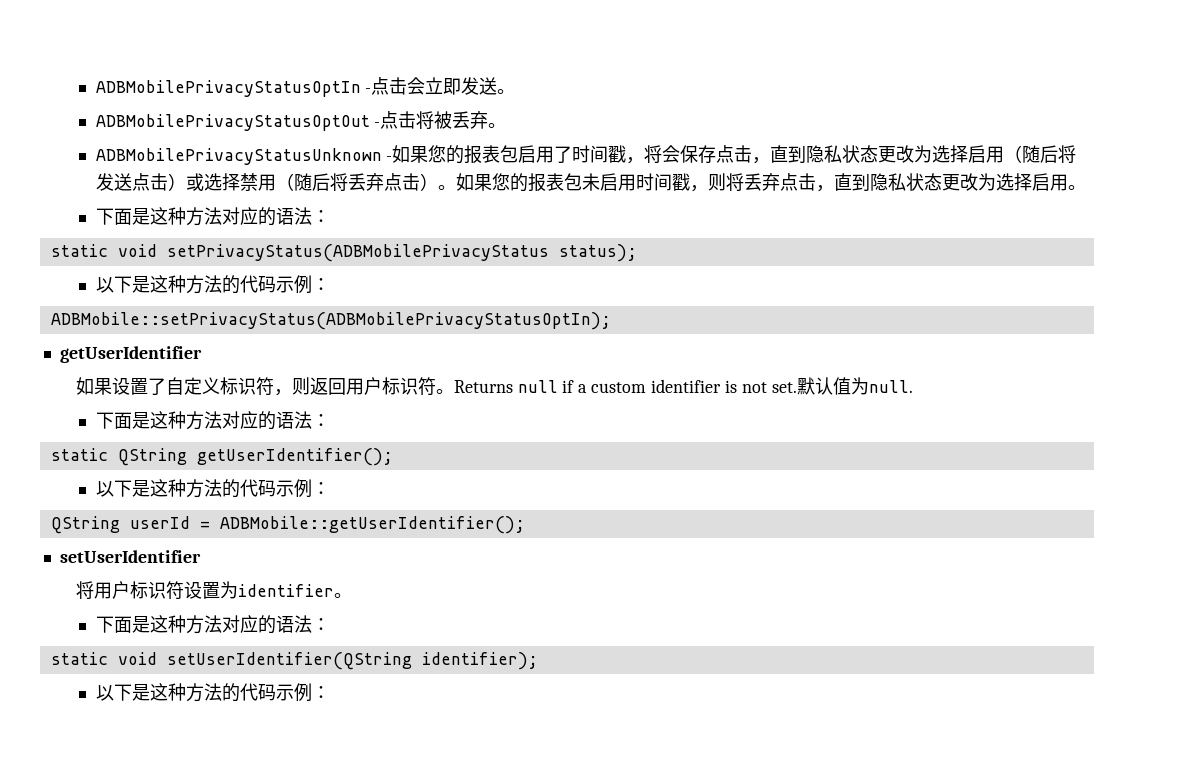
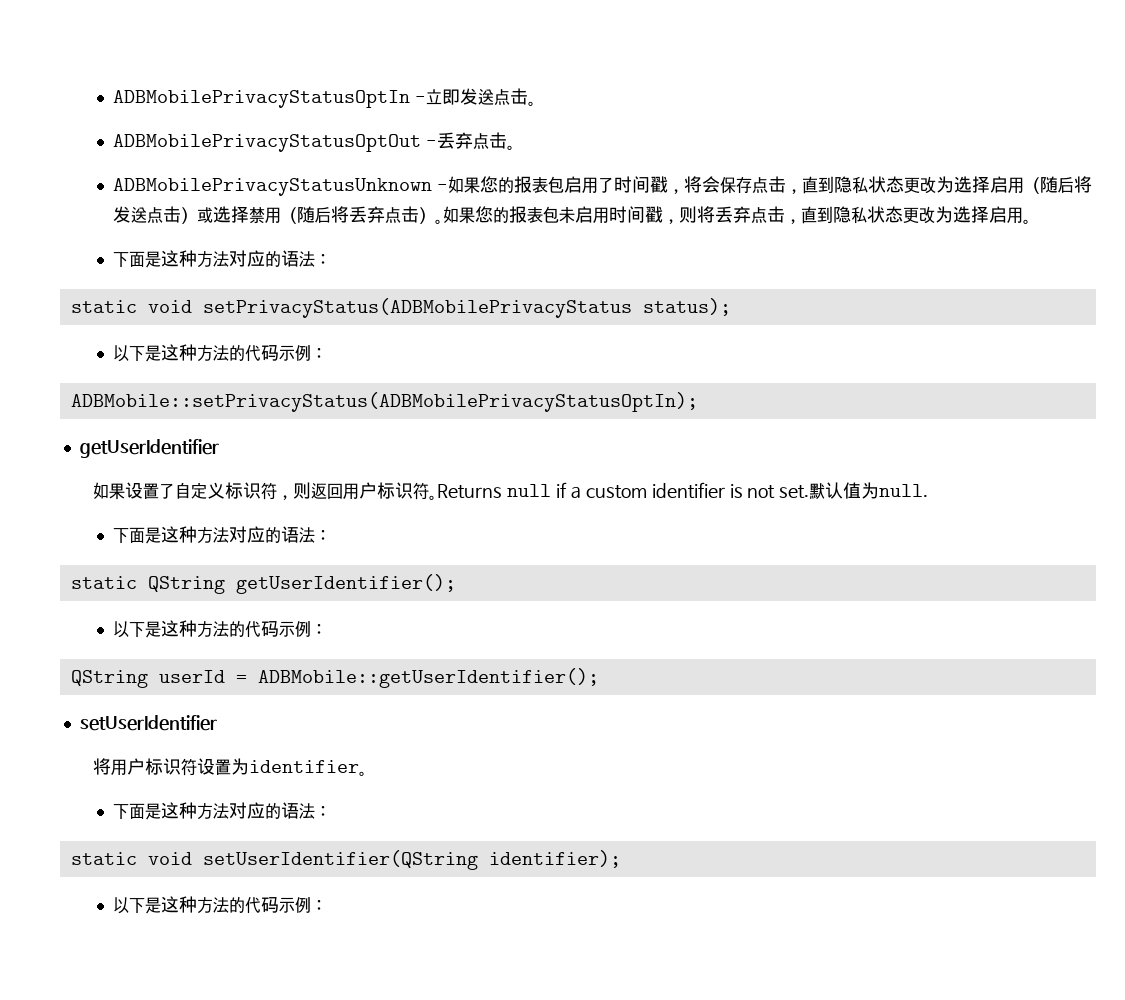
- ADBMobilePrivacyStatusOptIn -点击会立即发送。
+ ADBMobilePrivacyStatusOptIn -立即发送点击。
- ADBMobilePrivacyStatusOptOut -点击将被丢弃。
+ ADBMobilePrivacyStatusOptOut -丢弃点击。

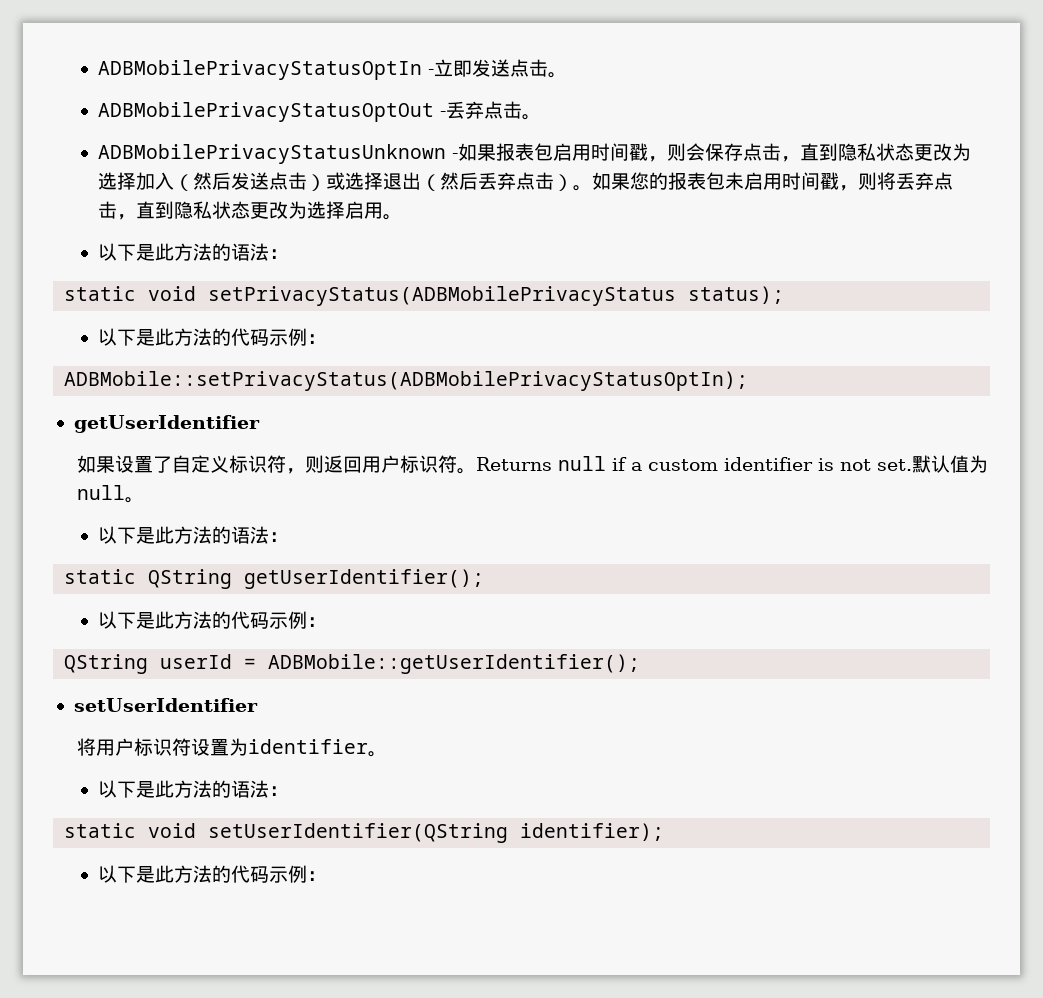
- ADBMobilePrivacyStatusUnknown -如果您的报表包启用了时间戳，将会保存点击，直到隐私状态更改为选择启用（随后将发送点击）或选择禁用（随后将丢弃点击）。
+ ADBMobilePrivacyStatusUnknown -如果报表包启用时间戳，则会保存点击，直到隐私状态更改为选择加入（然后发送点击）或选择退出（然后丢弃点击）。
  如果您的报表包未启用时间戳，则将丢弃点击，直到隐私状态更改为选择启用。
- 下面是这种方法对应的语法：
+ 以下是此方法的语法：
  static void setPrivacyStatus(ADBMobilePrivacyStatus status);
- 以下是这种方法的代码示例：
+ 以下是此方法的代码示例：
- 默认值为null.
- 下面是这种方法对应的语法：
+ 默认值为null。
+ 以下是此方法的语法：
  static QString getUserIdentifier();
- 以下是这种方法的代码示例：
+ 以下是此方法的代码示例：
  将用户标识符设置为identifier。
- 下面是这种方法对应的语法：
+ 以下是此方法的语法：
  static void setUserIdentifier(QString identifier);
- 以下是这种方法的代码示例：
+ 以下是此方法的代码示例：

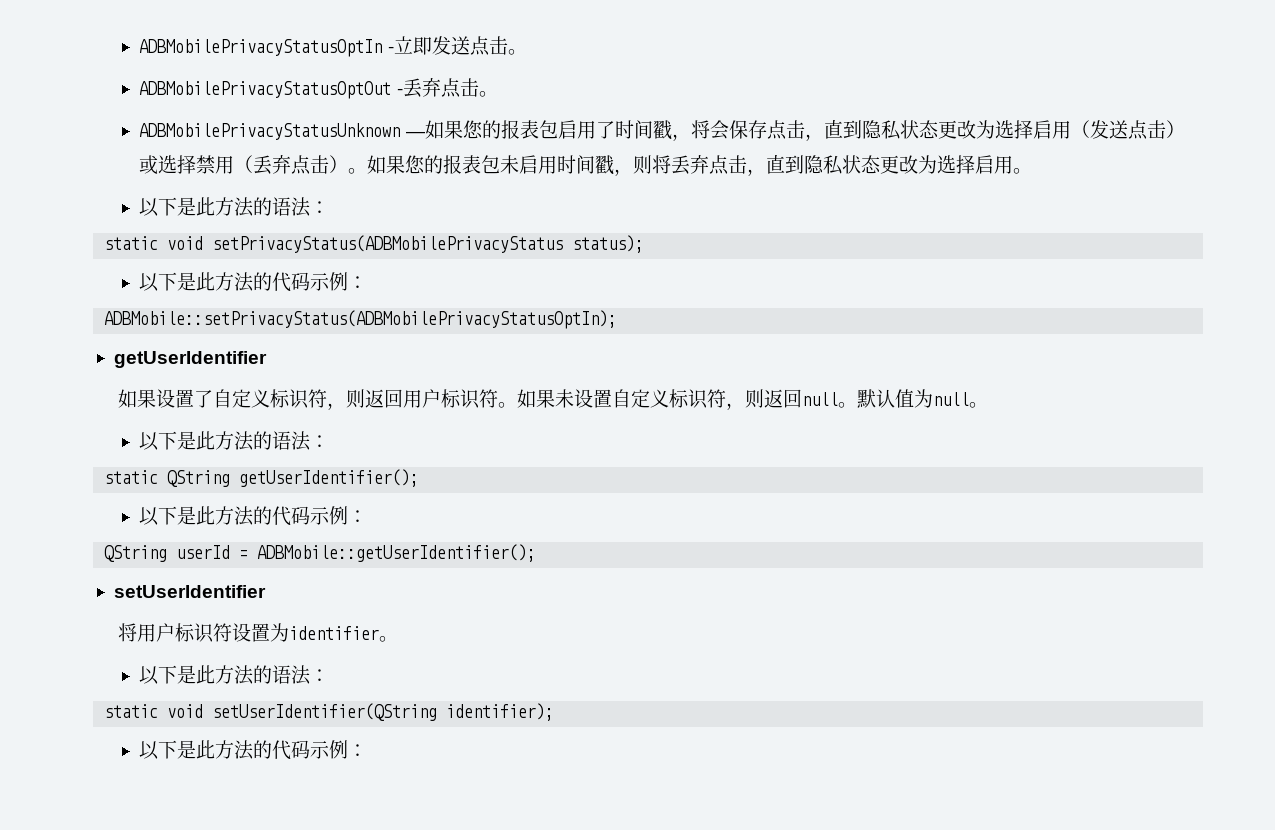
- ADBMobilePrivacyStatusUnknown -如果报表包启用时间戳，则会保存点击，直到隐私状态更改为选择加入（然后发送点击）或选择退出（然后丢弃点击）。
+ ADBMobilePrivacyStatusUnknown —如果您的报表包启用了时间戳，将会保存点击，直到隐私状态更改为选择启用（发送点击）或选择禁用（丢弃点击）。
- Returns null if a custom identifier is not set.
+ 如果未设置自定义标识符，则返回null。

